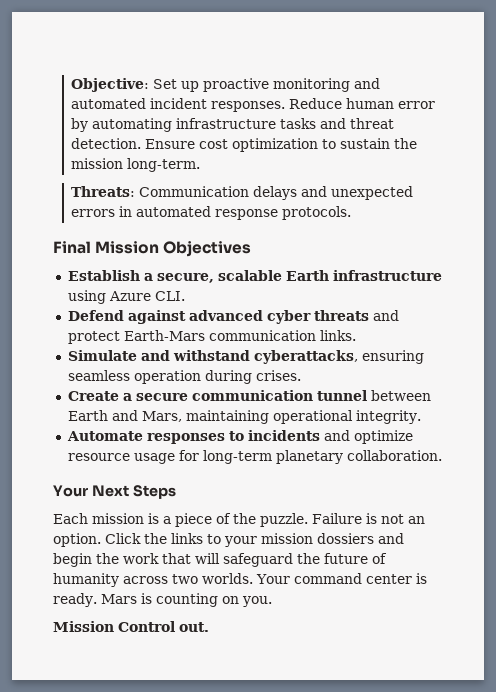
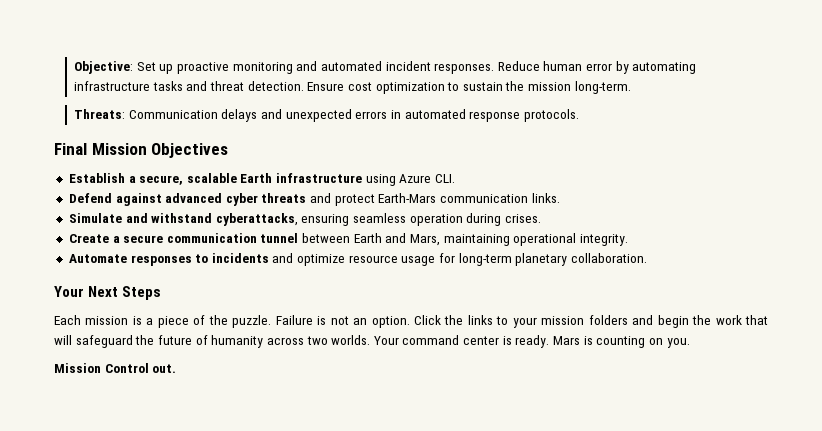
- Click the links to your mission dossiers and begin the work that will safeguard the future of humanity across two worlds.
+ Click the links to your mission folders and begin the work that will safeguard the future of humanity across two worlds.

